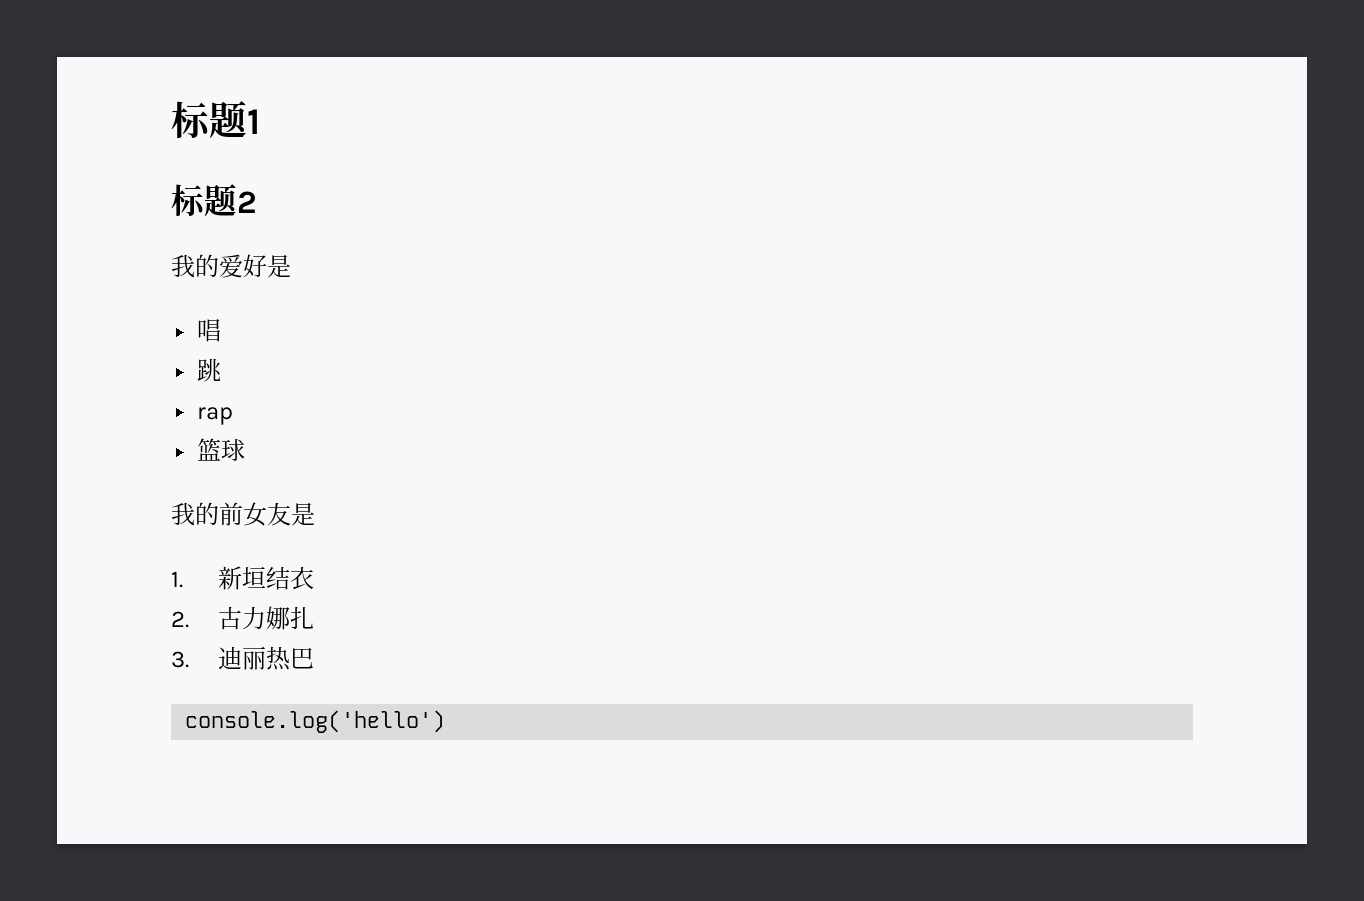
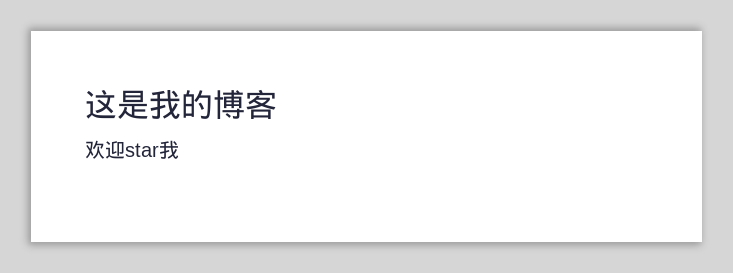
- 标题1
- 标题2
- 我的爱好是
- 唱
- 跳
- rap
- 篮球
- 我的前女友是
- 1.新垣结衣
- 2.古力娜扎
- 3.迪丽热巴
- console.log('hello')
+ 这是我的博客
+ 欢迎star我

